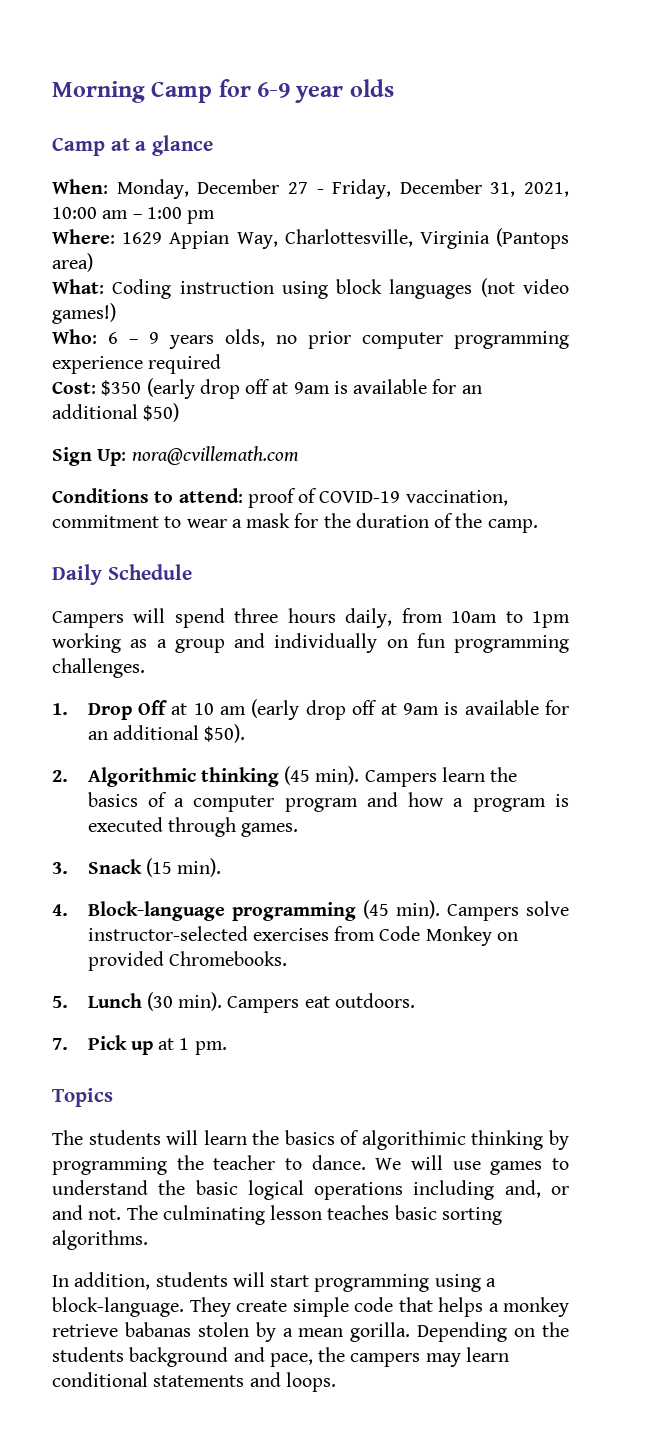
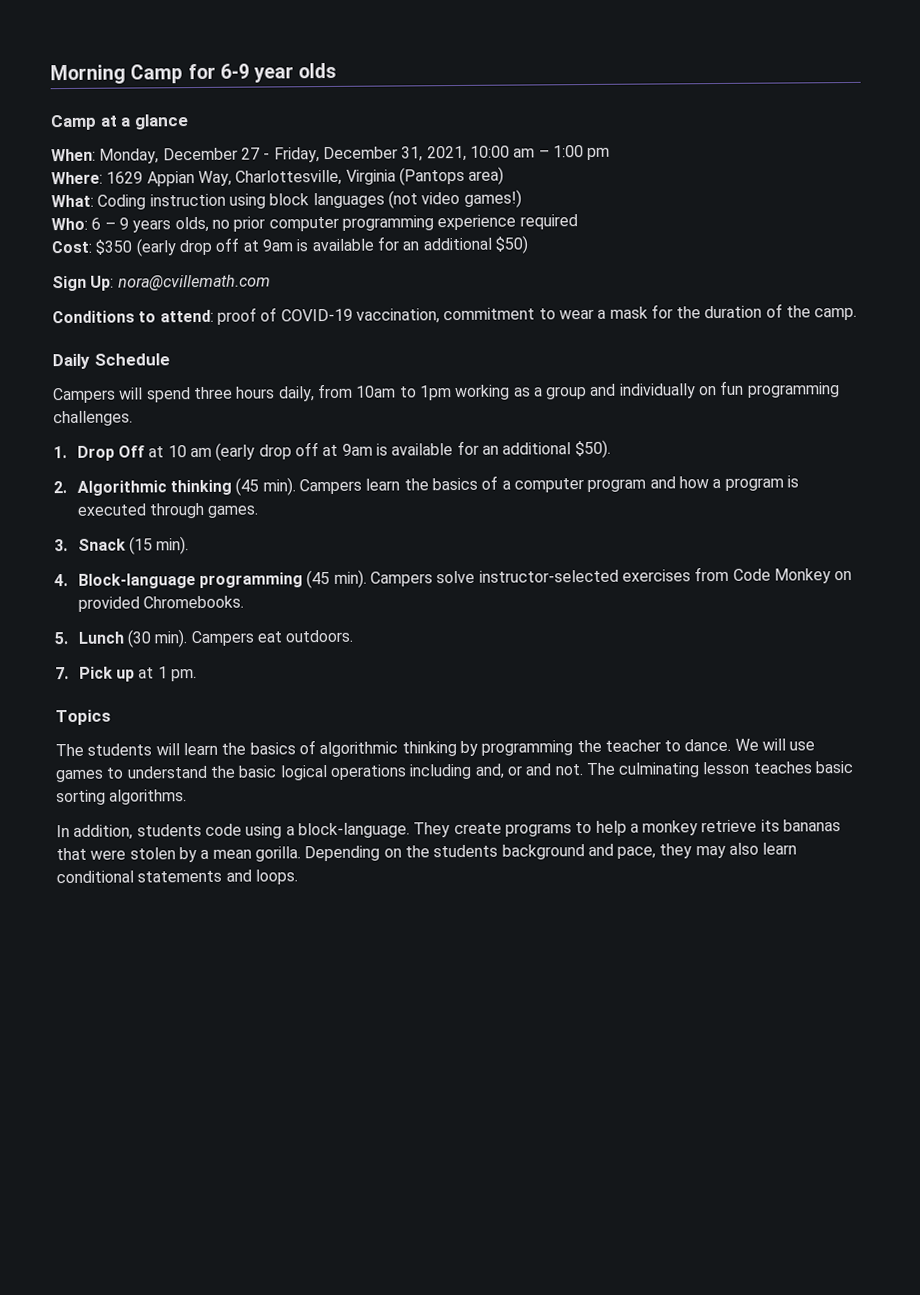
- The students will learn the basics of algorithimic thinking by programming the teacher to dance.
+ The students will learn the basics of algorithmic thinking by programming the teacher to dance.
- In addition, students will start programming using a block-language.
+ In addition, students code using a block-language.
- They create simple code that helps a monkey retrieve babanas stolen by a mean gorilla.
+ They create programs to help a monkey retrieve its bananas that were stolen by a mean gorilla.
- Depending on the students background and pace, the campers may learn conditional statements and loops.
+ Depending on the students background and pace, they may also learn conditional statements and loops.

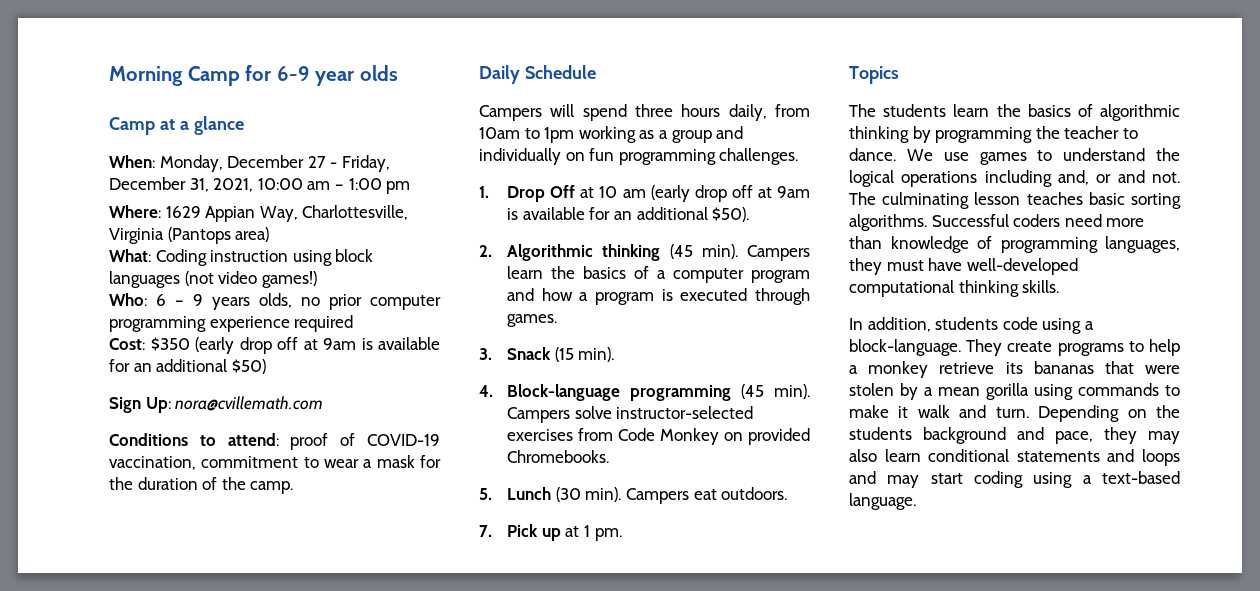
- The students will learn the basics of algorithmic thinking by programming the teacher to dance.
+ The students learn the basics of algorithmic thinking by programming the teacher to dance.
- We will use games to understand the basic logical operations including and, or and not.
+ We use games to understand the logical operations including and, or and not.
+ Successful coders need more than knowledge of programming languages, they must have well-developed computational thinking skills.
- They create programs to help a monkey retrieve its bananas that were stolen by a mean gorilla.
+ They create programs to help a monkey retrieve its bananas that were stolen by a mean gorilla using commands to make it walk and turn.
- Depending on the students background and pace, they may also learn conditional statements and loops.
+ Depending on the students background and pace, they may also learn conditional statements and loops and may start coding using a text-based language.

